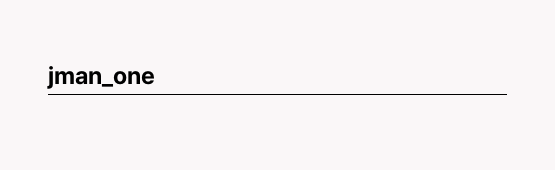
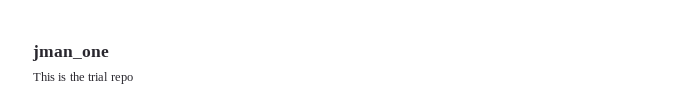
+ This is the trial repo

